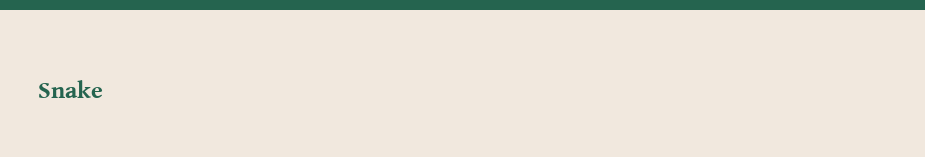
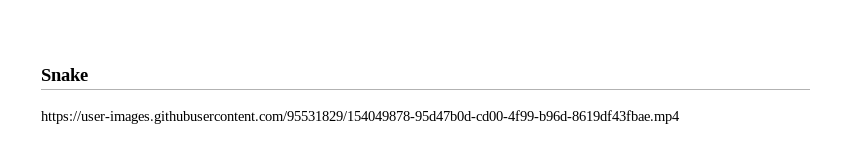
+ https://user-images.githubusercontent.com/95531829/154049878-95d47b0d-cd00-4f99-b96d-8619df43fbae.mp4

